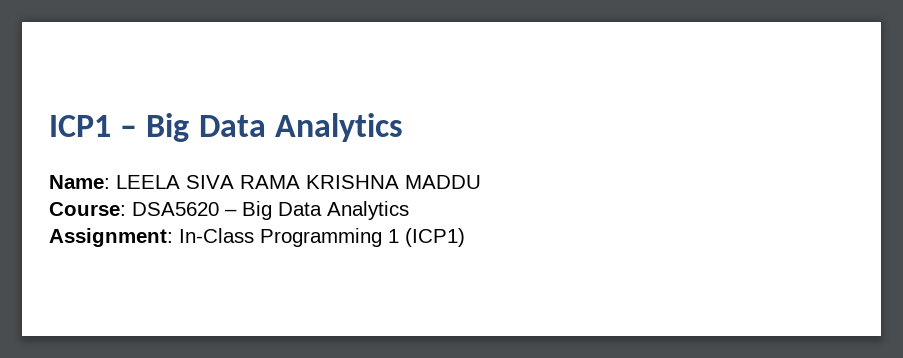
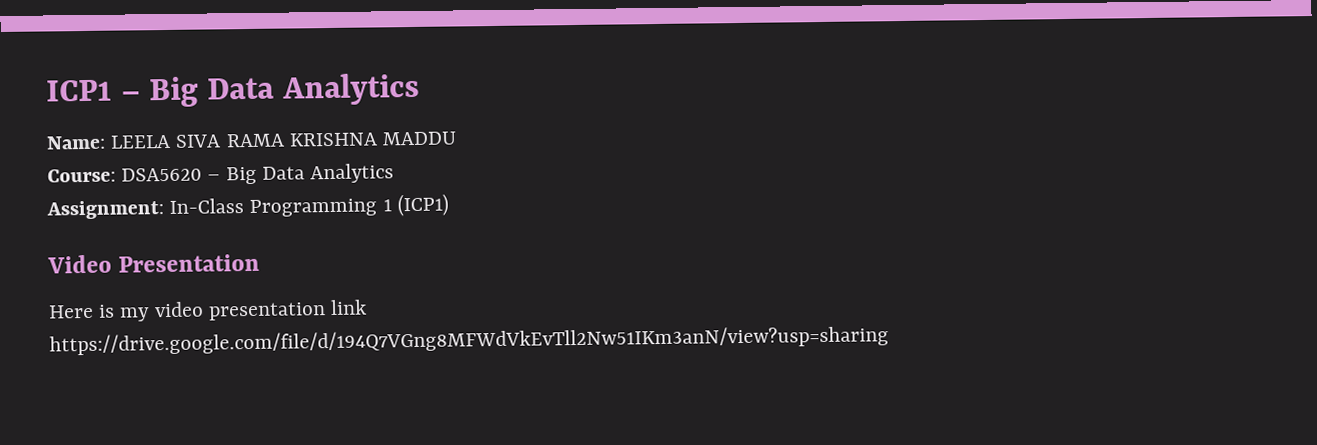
+ Video Presentation
+ Here is my video presentation link https://drive.google.com/file/d/194Q7VGng8MFWdVkEvTll2Nw51IKm3anN/view?usp=sharing

